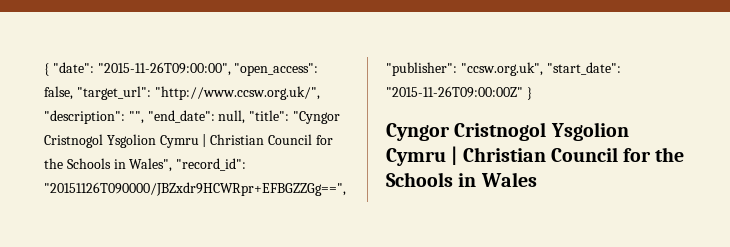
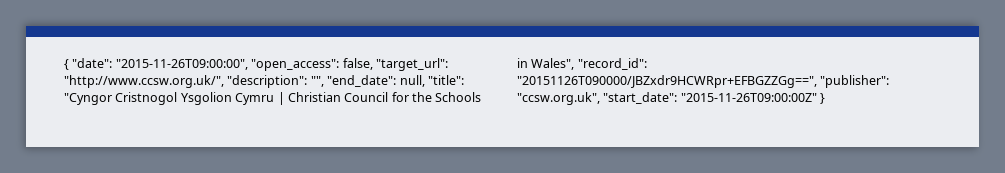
- Cyngor Cristnogol Ysgolion Cymru | Christian Council for the Schools in Wales

